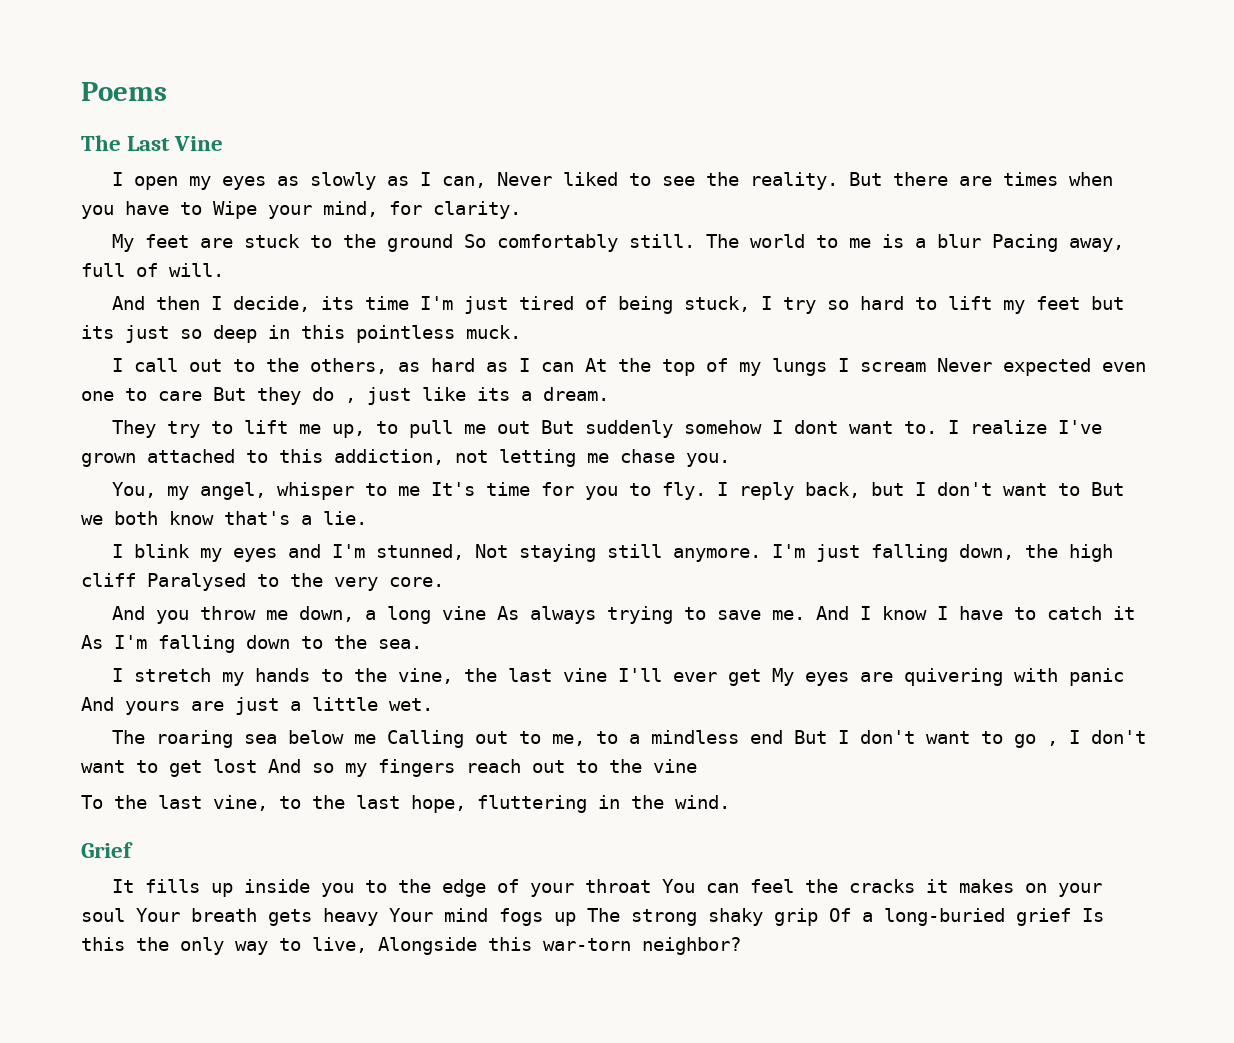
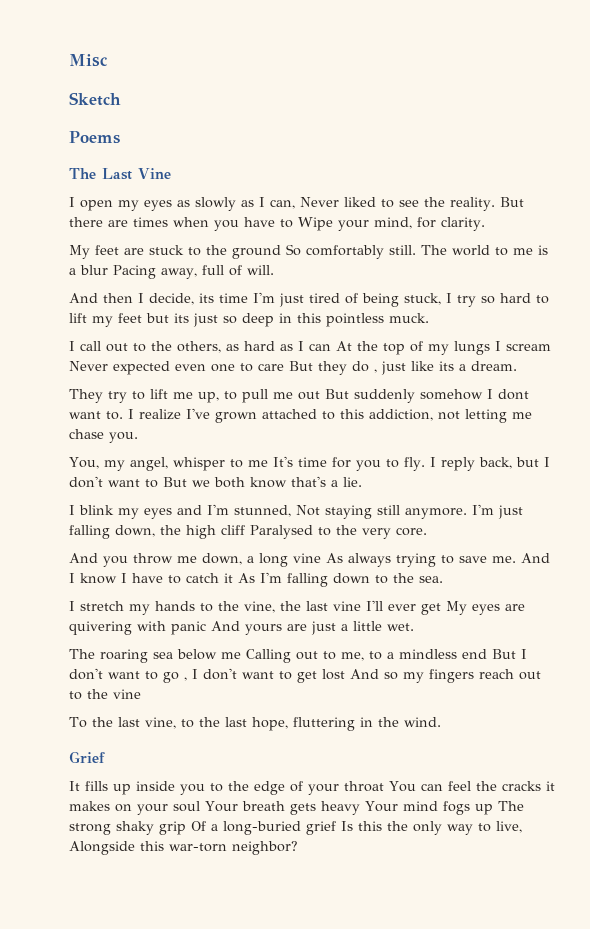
+ Misc
+ Sketch

